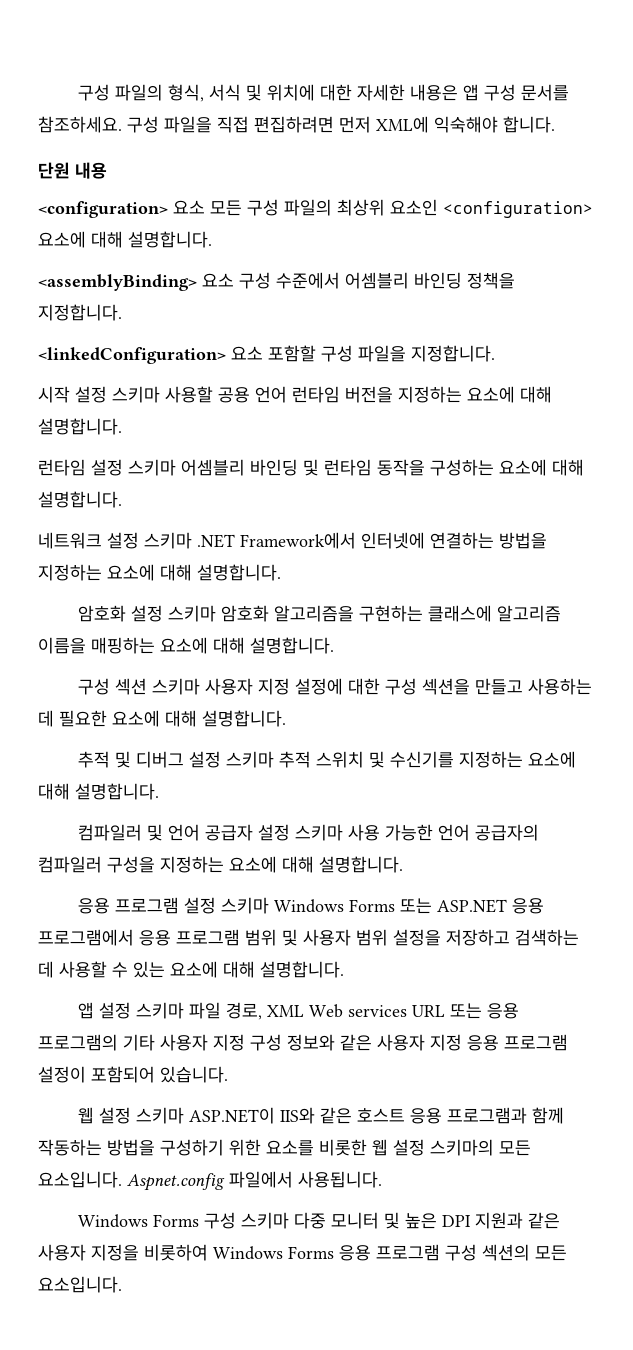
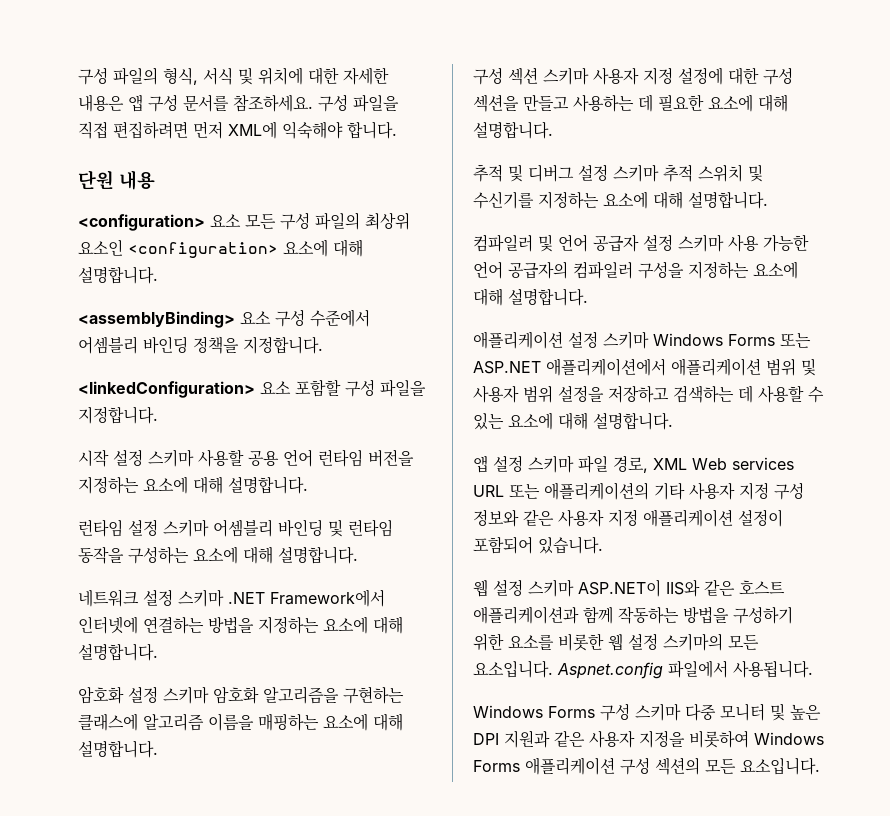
- 응용 프로그램 설정 스키마 Windows Forms 또는 ASP.NET 응용 프로그램에서 응용 프로그램 범위 및 사용자 범위 설정을 저장하고 검색하는 데 사용할 수 있는 요소에 대해 설명합니다.
+ 애플리케이션 설정 스키마 Windows Forms 또는 ASP.NET 애플리케이션에서 애플리케이션 범위 및 사용자 범위 설정을 저장하고 검색하는 데 사용할 수 있는 요소에 대해 설명합니다.
- 앱 설정 스키마 파일 경로, XML Web services URL 또는 응용 프로그램의 기타 사용자 지정 구성 정보와 같은 사용자 지정 응용 프로그램 설정이 포함되어 있습니다.
+ 앱 설정 스키마 파일 경로, XML Web services URL 또는 애플리케이션의 기타 사용자 지정 구성 정보와 같은 사용자 지정 애플리케이션 설정이 포함되어 있습니다.
- 웹 설정 스키마 ASP.NET이 IIS와 같은 호스트 응용 프로그램과 함께 작동하는 방법을 구성하기 위한 요소를 비롯한 웹 설정 스키마의 모든 요소입니다.
+ 웹 설정 스키마 ASP.NET이 IIS와 같은 호스트 애플리케이션과 함께 작동하는 방법을 구성하기 위한 요소를 비롯한 웹 설정 스키마의 모든 요소입니다.
- Windows Forms 구성 스키마 다중 모니터 및 높은 DPI 지원과 같은 사용자 지정을 비롯하여 Windows Forms 응용 프로그램 구성 섹션의 모든 요소입니다.
+ Windows Forms 구성 스키마 다중 모니터 및 높은 DPI 지원과 같은 사용자 지정을 비롯하여 Windows Forms 애플리케이션 구성 섹션의 모든 요소입니다.

